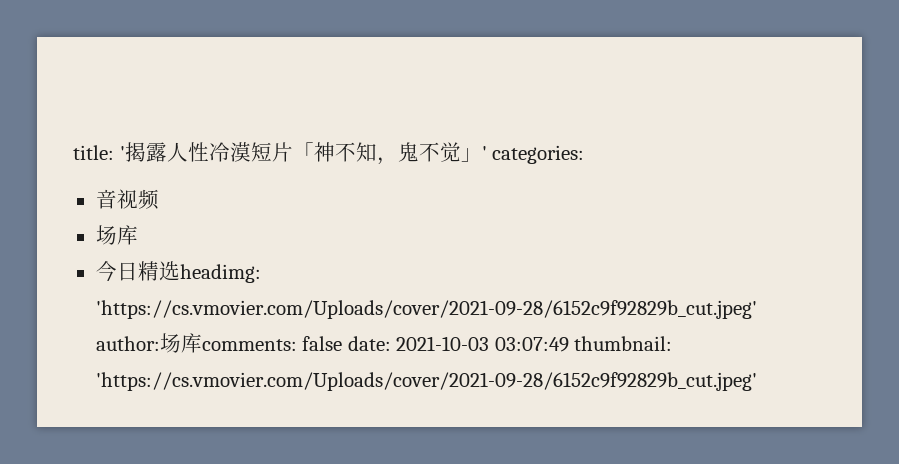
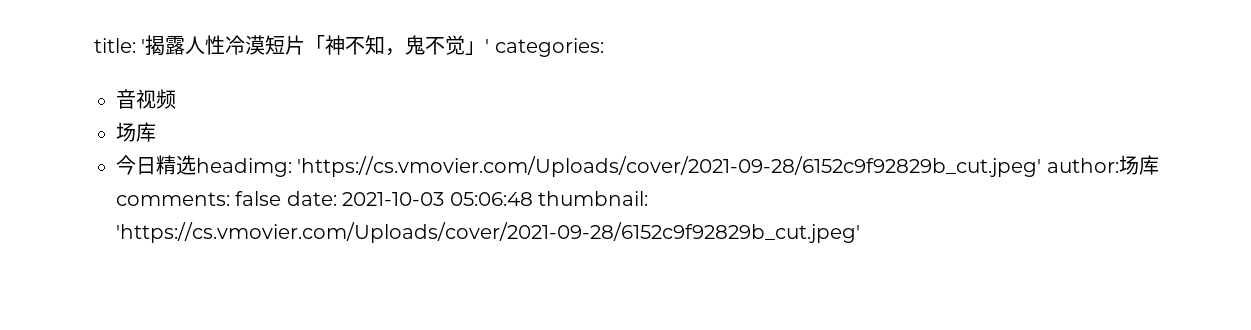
- 今日精选headimg: 'https://cs.vmovier.com/Uploads/cover/2021-09-28/6152c9f92829b_cut.jpeg' author:场库comments: false date: 2021-10-03 03:07:49 thumbnail: 'https://cs.vmovier.com/Uploads/cover/2021-09-28/6152c9f92829b_cut.jpeg'
+ 今日精选headimg: 'https://cs.vmovier.com/Uploads/cover/2021-09-28/6152c9f92829b_cut.jpeg' author:场库comments: false date: 2021-10-03 05:06:48 thumbnail: 'https://cs.vmovier.com/Uploads/cover/2021-09-28/6152c9f92829b_cut.jpeg'

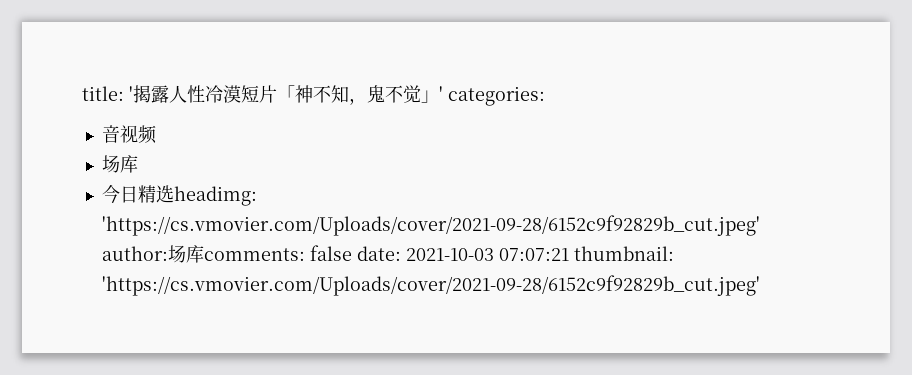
- 今日精选headimg: 'https://cs.vmovier.com/Uploads/cover/2021-09-28/6152c9f92829b_cut.jpeg' author:场库comments: false date: 2021-10-03 05:06:48 thumbnail: 'https://cs.vmovier.com/Uploads/cover/2021-09-28/6152c9f92829b_cut.jpeg'
+ 今日精选headimg: 'https://cs.vmovier.com/Uploads/cover/2021-09-28/6152c9f92829b_cut.jpeg' author:场库comments: false date: 2021-10-03 07:07:21 thumbnail: 'https://cs.vmovier.com/Uploads/cover/2021-09-28/6152c9f92829b_cut.jpeg'

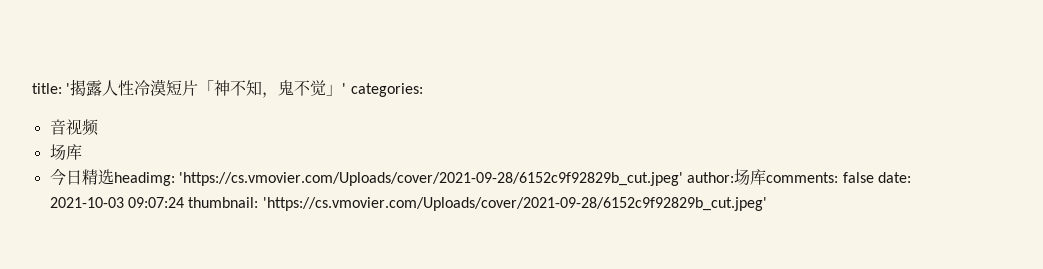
- 今日精选headimg: 'https://cs.vmovier.com/Uploads/cover/2021-09-28/6152c9f92829b_cut.jpeg' author:场库comments: false date: 2021-10-03 07:07:21 thumbnail: 'https://cs.vmovier.com/Uploads/cover/2021-09-28/6152c9f92829b_cut.jpeg'
+ 今日精选headimg: 'https://cs.vmovier.com/Uploads/cover/2021-09-28/6152c9f92829b_cut.jpeg' author:场库comments: false date: 2021-10-03 09:07:24 thumbnail: 'https://cs.vmovier.com/Uploads/cover/2021-09-28/6152c9f92829b_cut.jpeg'

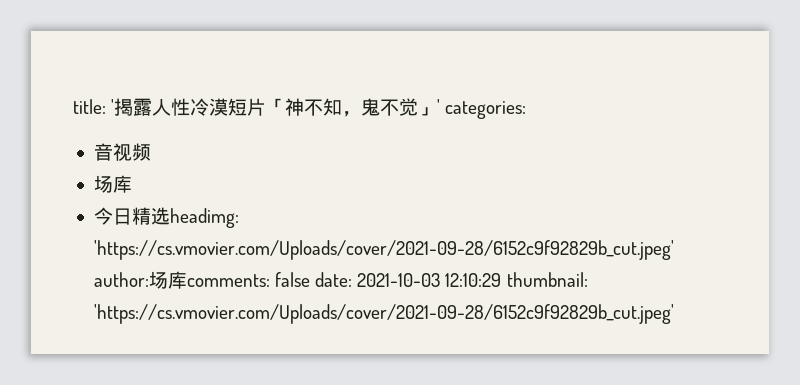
- 今日精选headimg: 'https://cs.vmovier.com/Uploads/cover/2021-09-28/6152c9f92829b_cut.jpeg' author:场库comments: false date: 2021-10-03 09:07:24 thumbnail: 'https://cs.vmovier.com/Uploads/cover/2021-09-28/6152c9f92829b_cut.jpeg'
+ 今日精选headimg: 'https://cs.vmovier.com/Uploads/cover/2021-09-28/6152c9f92829b_cut.jpeg' author:场库comments: false date: 2021-10-03 12:10:29 thumbnail: 'https://cs.vmovier.com/Uploads/cover/2021-09-28/6152c9f92829b_cut.jpeg'

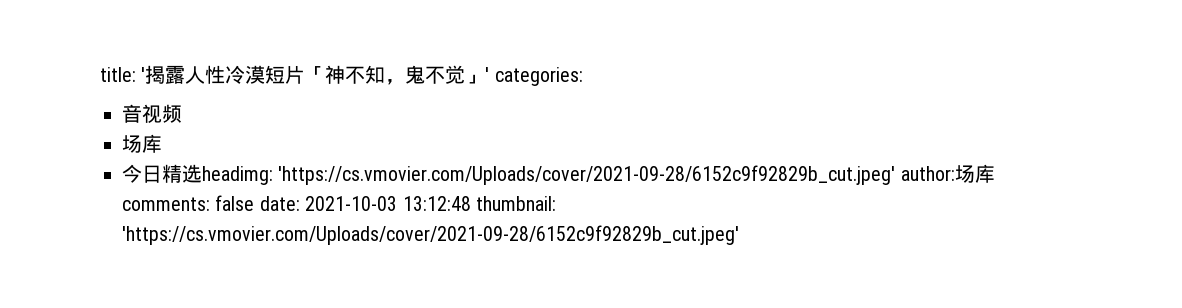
- 今日精选headimg: 'https://cs.vmovier.com/Uploads/cover/2021-09-28/6152c9f92829b_cut.jpeg' author:场库comments: false date: 2021-10-03 12:10:29 thumbnail: 'https://cs.vmovier.com/Uploads/cover/2021-09-28/6152c9f92829b_cut.jpeg'
+ 今日精选headimg: 'https://cs.vmovier.com/Uploads/cover/2021-09-28/6152c9f92829b_cut.jpeg' author:场库comments: false date: 2021-10-03 13:12:48 thumbnail: 'https://cs.vmovier.com/Uploads/cover/2021-09-28/6152c9f92829b_cut.jpeg'

